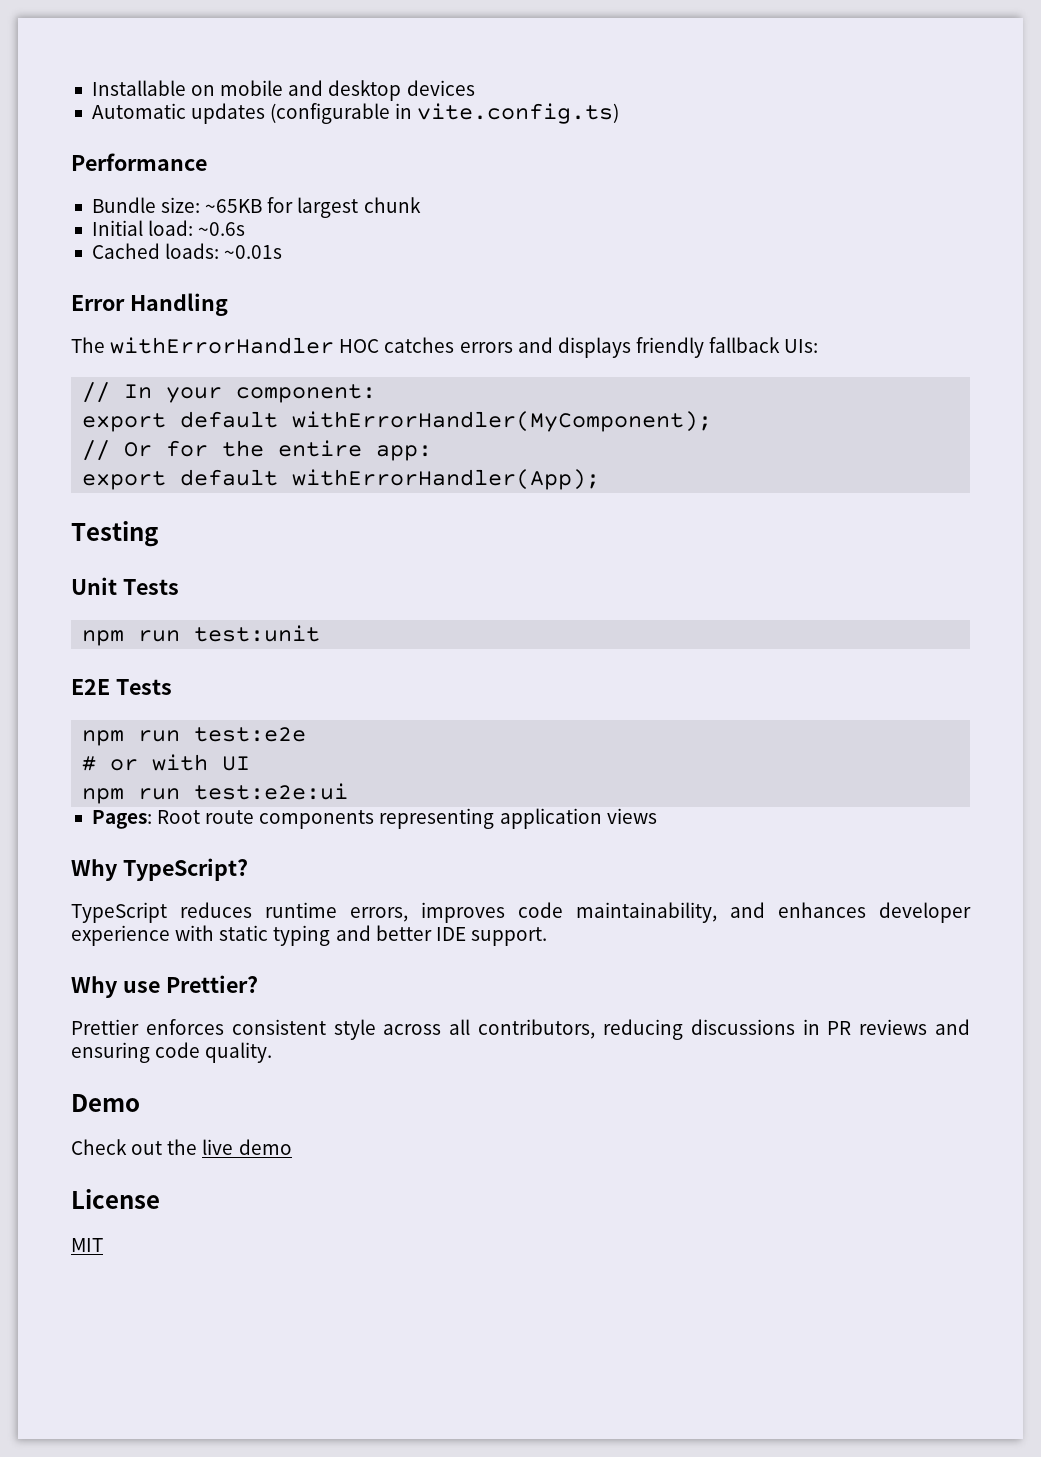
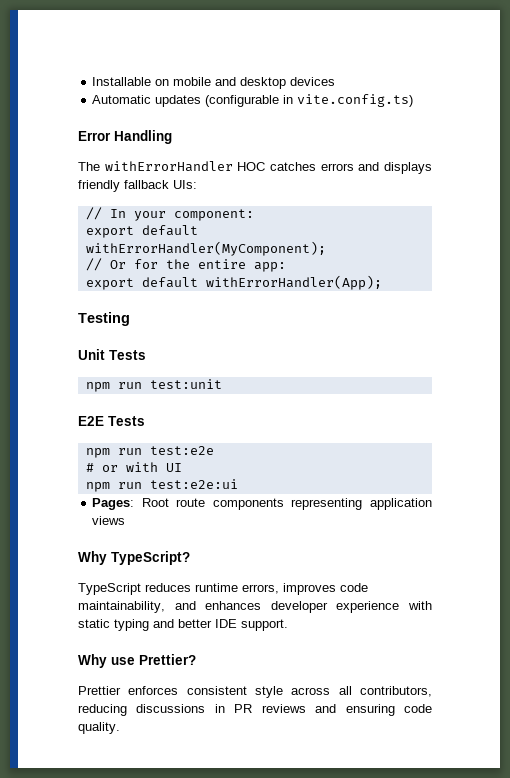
- Performance
- Bundle size: ~65KB for largest chunk
- Initial load: ~0.6s
- Cached loads: ~0.01s
- Demo
- Check out the live demo
- License
- MIT

